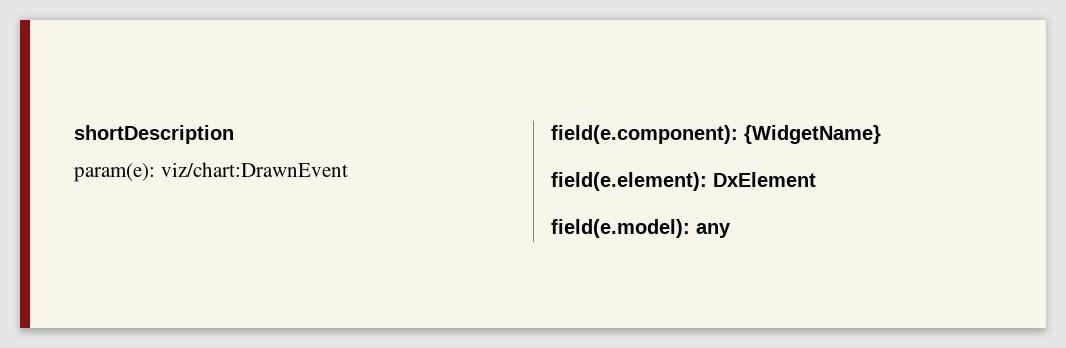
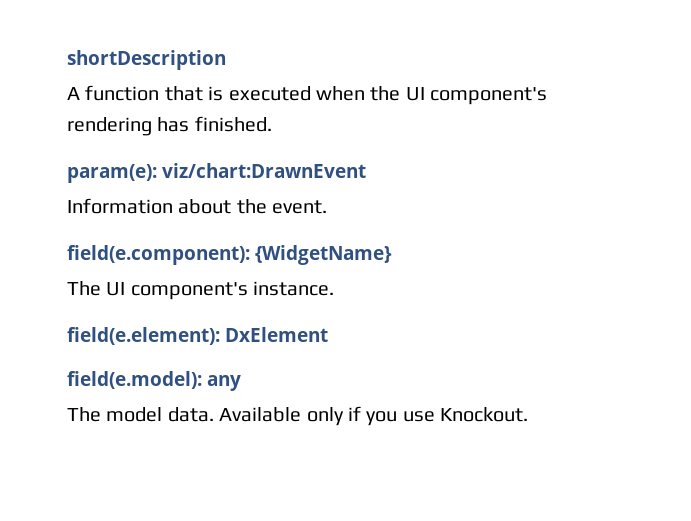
+ A function that is executed when the UI component's rendering has finished.
  param(e): viz/chart:DrawnEvent
+ Information about the event.
  field(e.component): {WidgetName}
+ The UI component's instance.
  field(e.element): DxElement
  field(e.model): any
+ The model data. Available only if you use Knockout.

